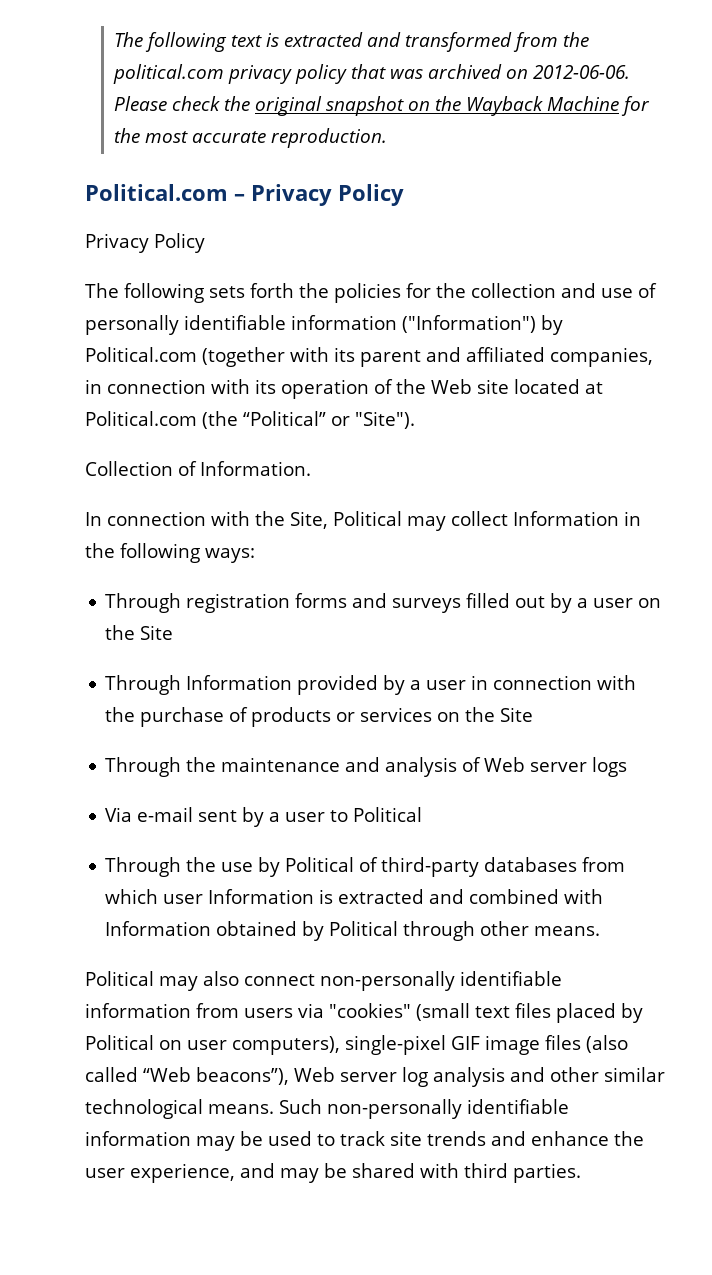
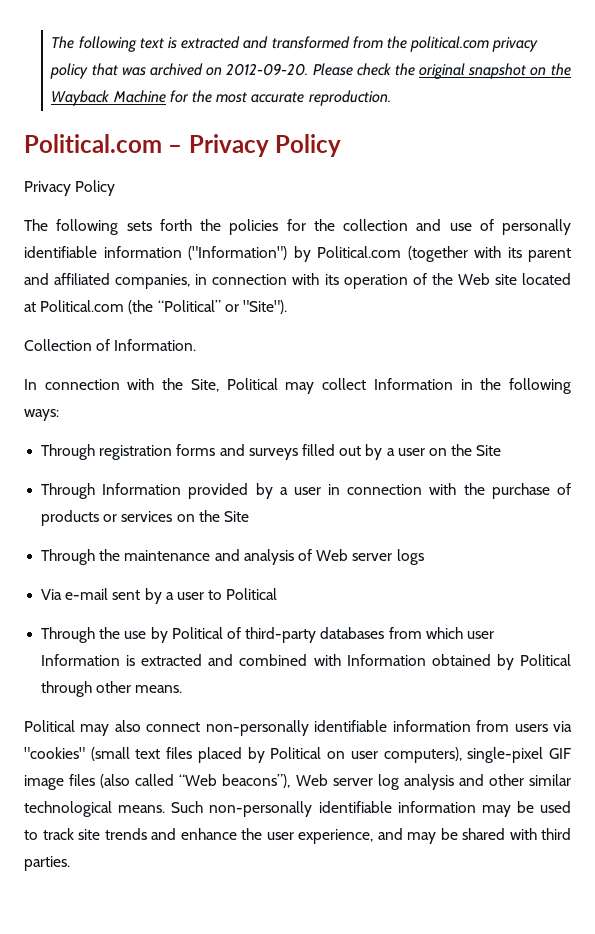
- The following text is extracted and transformed from the political.com privacy policy that was archived on 2012-06-06.
+ The following text is extracted and transformed from the political.com privacy policy that was archived on 2012-09-20.

